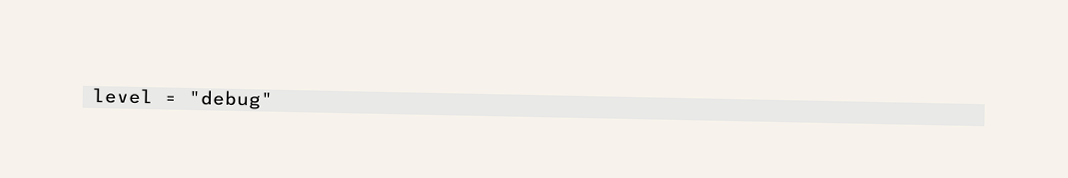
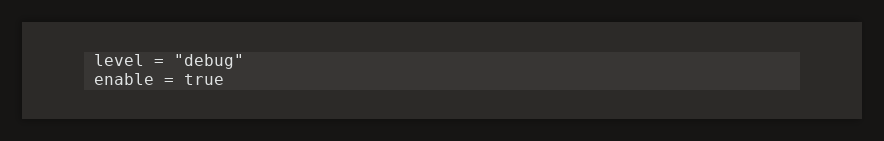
+ enable = true

